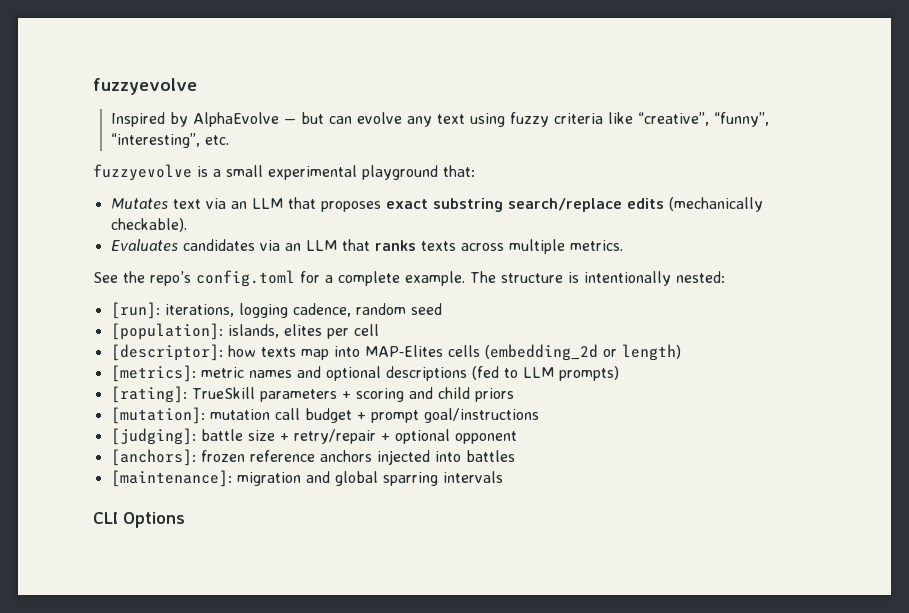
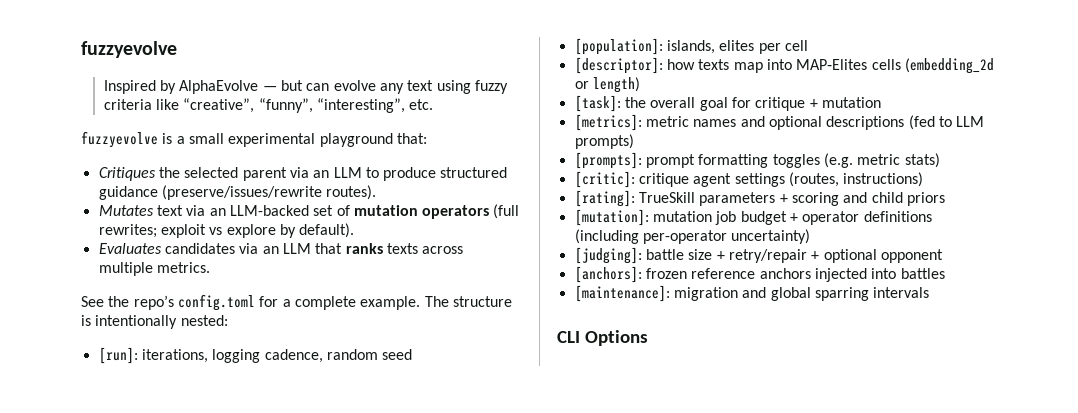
- Mutates text via an LLM that proposes exact substring search/replace edits (mechanically checkable).
+ Critiques the selected parent via an LLM to produce structured guidance (preserve/issues/rewrite routes).
+ Mutates text via an LLM-backed set of mutation operators (full rewrites; exploit vs explore by default).
+ [task]: the overall goal for critique + mutation
+ [prompts]: prompt formatting toggles (e.g. metric stats)
+ [critic]: critique agent settings (routes, instructions)
- [mutation]: mutation call budget + prompt goal/instructions
+ [mutation]: mutation job budget + operator definitions (including per-operator uncertainty)

